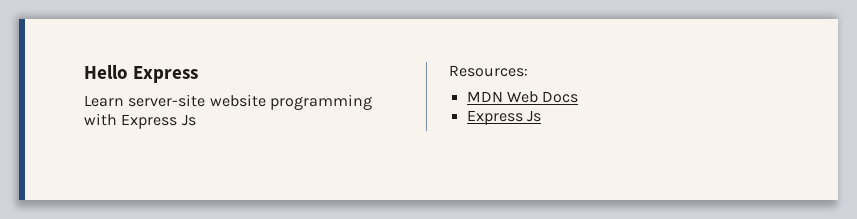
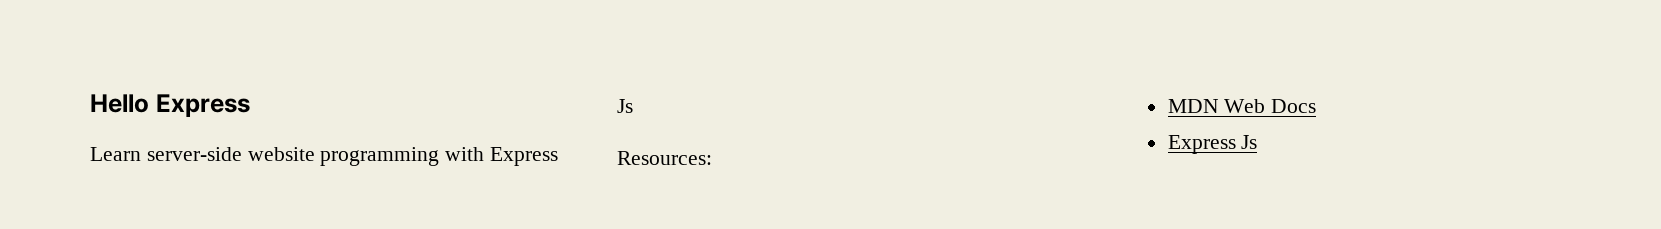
- Learn server-site website programming with Express Js
+ Learn server-side website programming with Express Js

